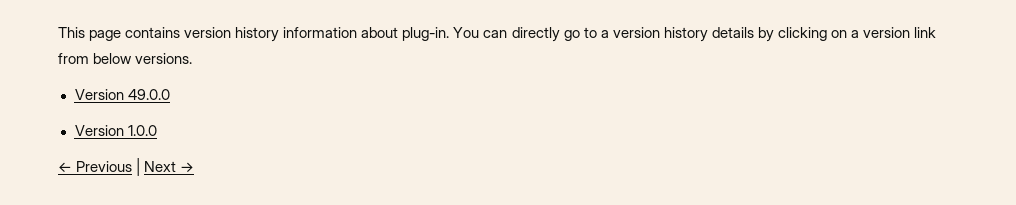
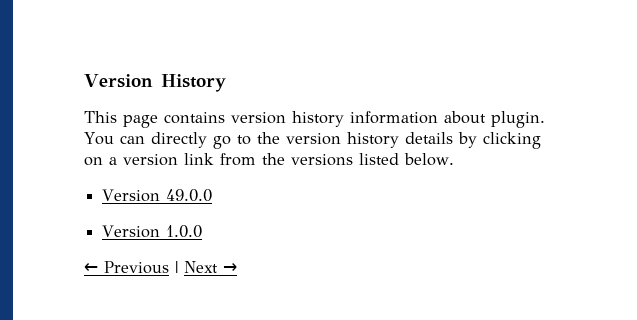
+ Version History
- This page contains version history information about plug-in.
+ This page contains version history information about plugin.
- You can directly go to a version history details by clicking on a version link from below versions.
+ You can directly go to the version history details by clicking on a version link from the versions listed below.

